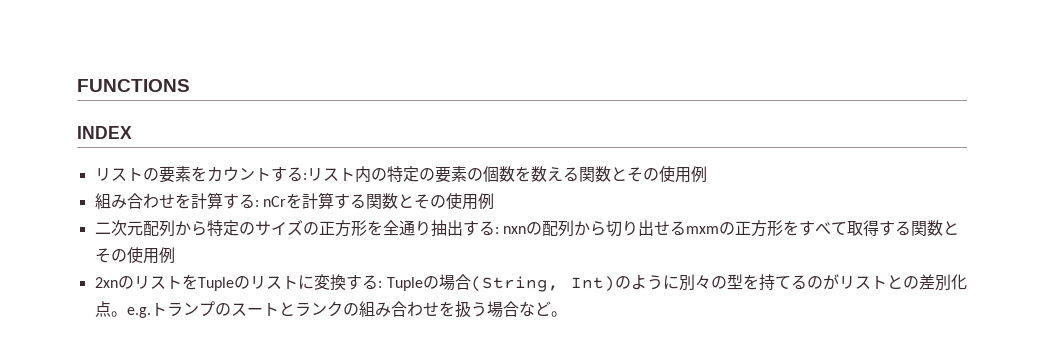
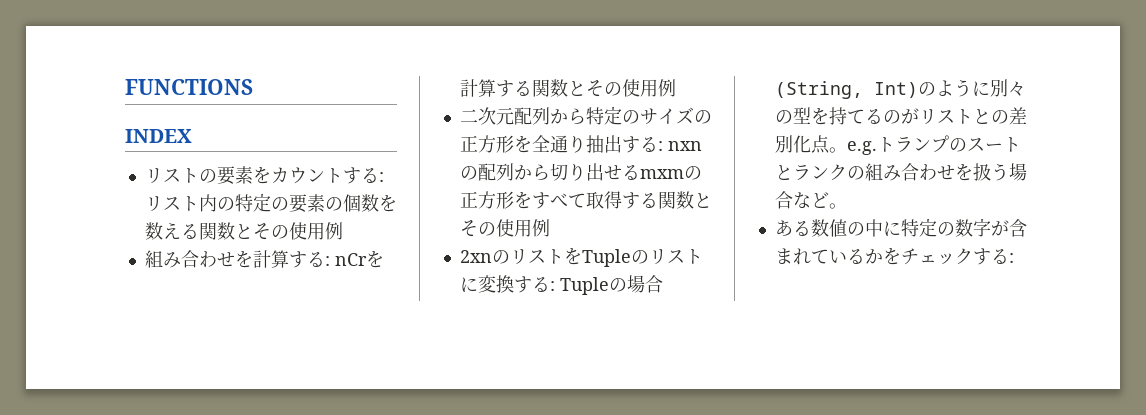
+ ある数値の中に特定の数字が含まれているかをチェックする:

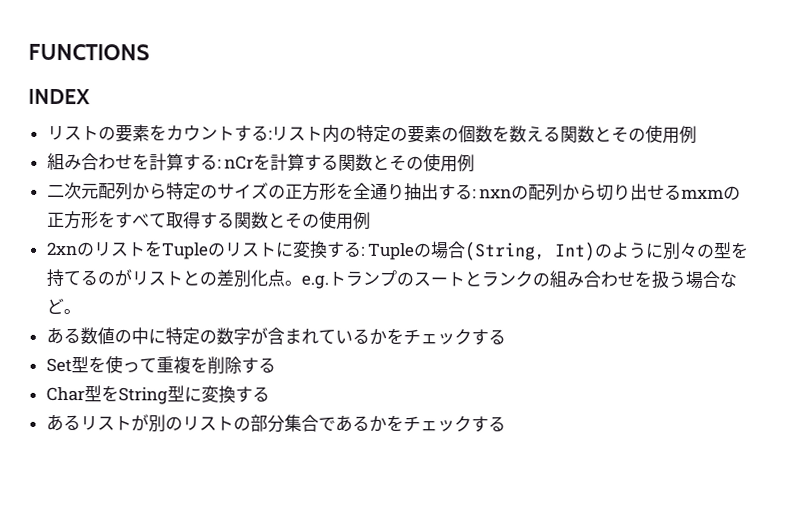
- ある数値の中に特定の数字が含まれているかをチェックする:
+ ある数値の中に特定の数字が含まれているかをチェックする
+ Set型を使って重複を削除する
+ Char型をString型に変換する
+ あるリストが別のリストの部分集合であるかをチェックする

